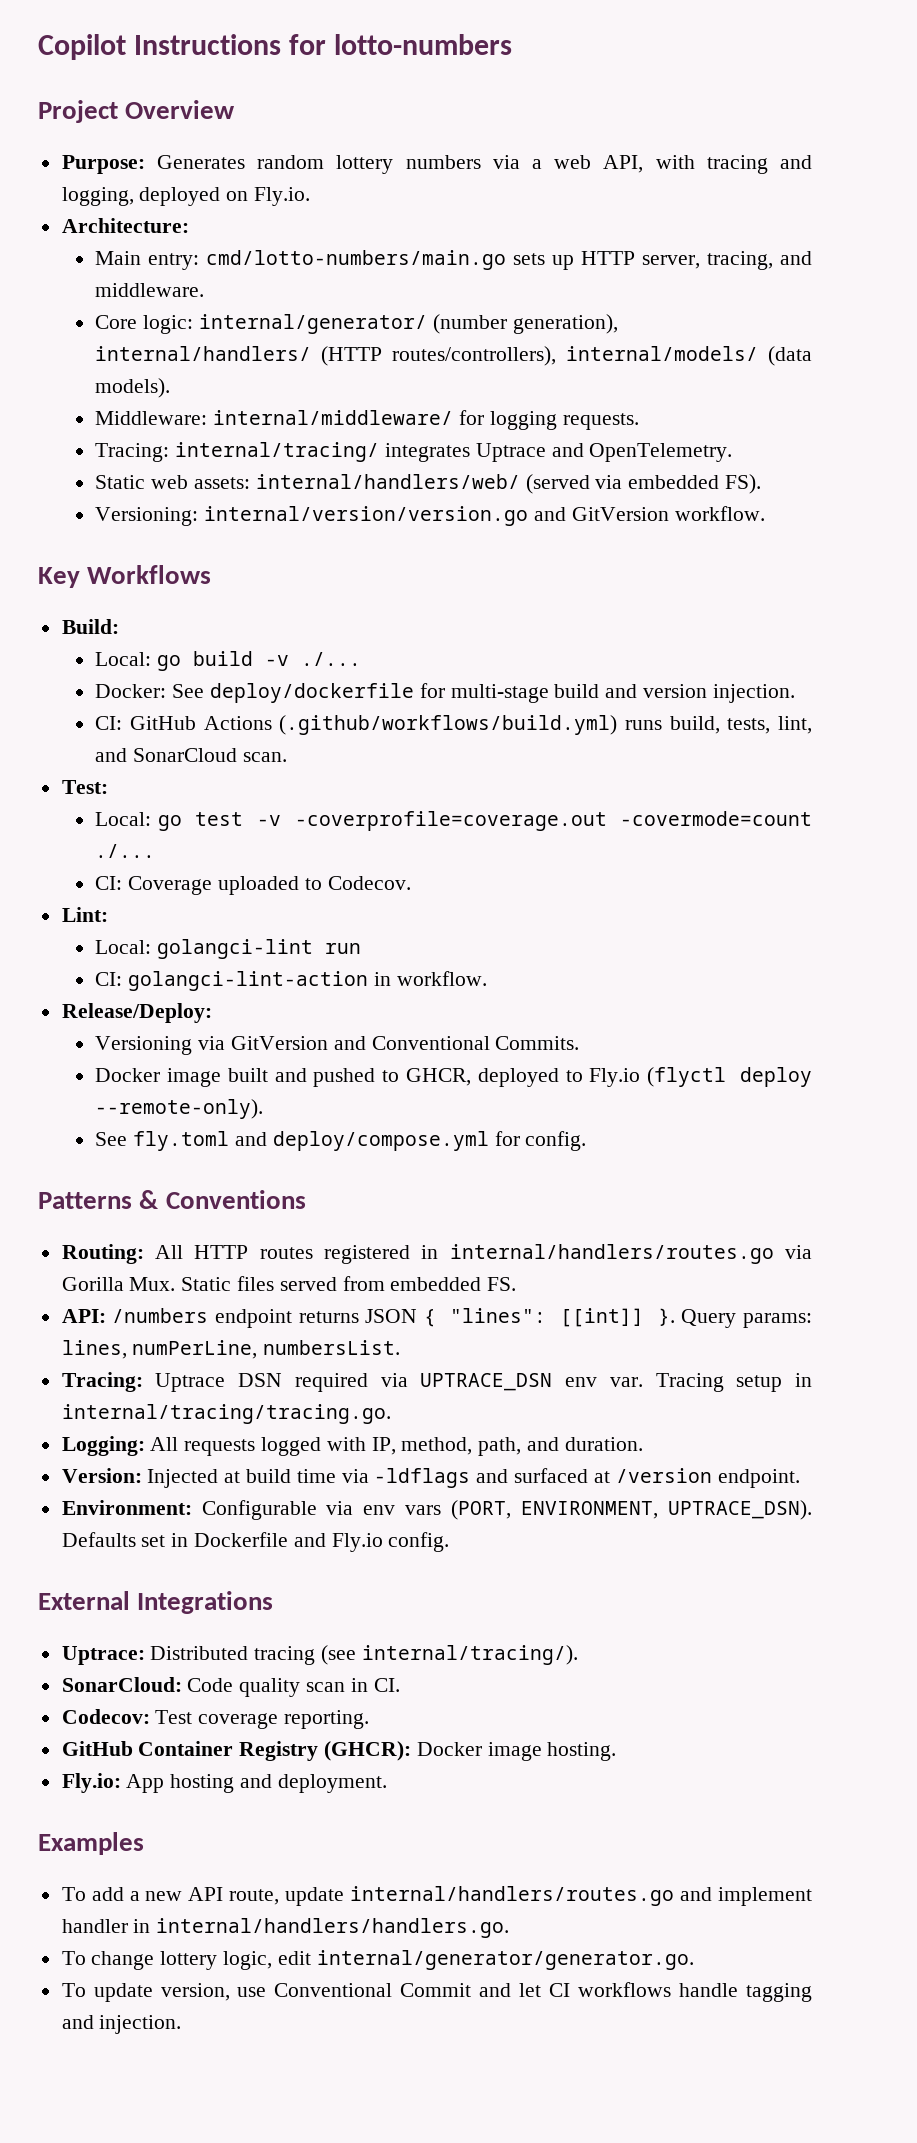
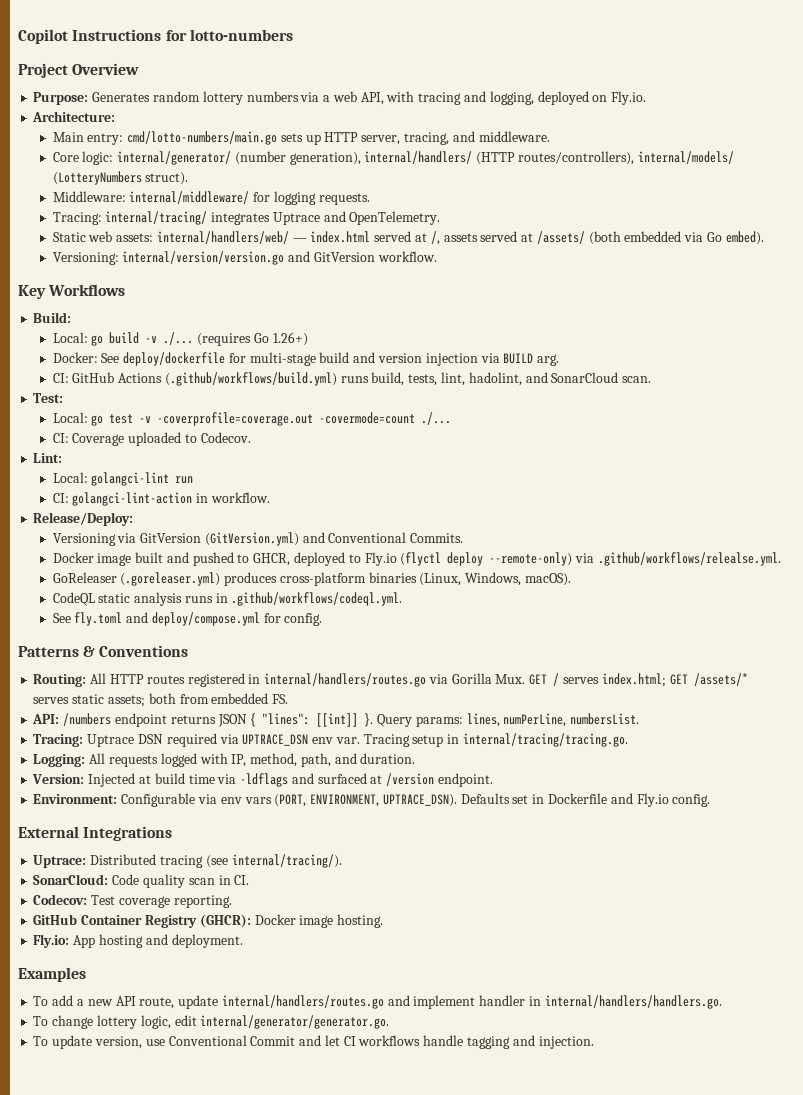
- Core logic: internal/generator/ (number generation), internal/handlers/ (HTTP routes/controllers), internal/models/ (data models).
+ Core logic: internal/generator/ (number generation), internal/handlers/ (HTTP routes/controllers), internal/models/ (LotteryNumbers struct).
- Static web assets: internal/handlers/web/ (served via embedded FS).
+ Static web assets: internal/handlers/web/ — index.html served at /, assets served at /assets/ (both embedded via Go embed).
+ (requires Go 1.26+)
- Docker: See deploy/dockerfile for multi-stage build and version injection.
+ Docker: See deploy/dockerfile for multi-stage build and version injection via BUILD arg.
- CI: GitHub Actions (.github/workflows/build.yml) runs build, tests, lint, and SonarCloud scan.
+ CI: GitHub Actions (.github/workflows/build.yml) runs build, tests, lint, hadolint, and SonarCloud scan.
- Versioning via GitVersion and Conventional Commits.
+ Versioning via GitVersion (GitVersion.yml) and Conventional Commits.
- Docker image built and pushed to GHCR, deployed to Fly.io (flyctl deploy --remote-only).
+ Docker image built and pushed to GHCR, deployed to Fly.io (flyctl deploy --remote-only) via .github/workflows/relealse.yml.
+ GoReleaser (.goreleaser.yml) produces cross-platform binaries (Linux, Windows, macOS).
+ CodeQL static analysis runs in .github/workflows/codeql.yml.
- Routing: All HTTP routes registered in internal/handlers/routes.go via Gorilla Mux. Static files served from embedded FS.
+ Routing: All HTTP routes registered in internal/handlers/routes.go via Gorilla Mux. GET / serves index.html; GET /assets/* serves static assets; both from embedded FS.

